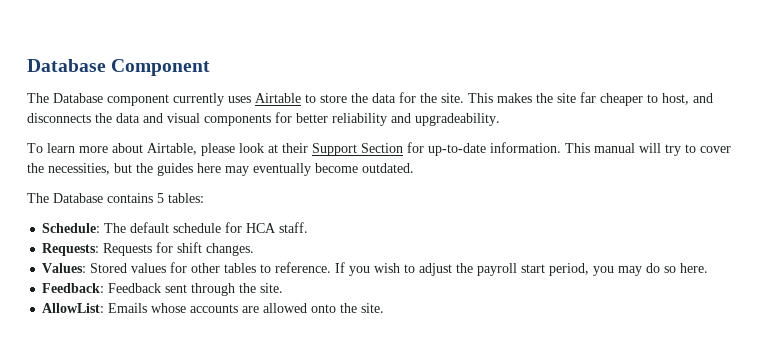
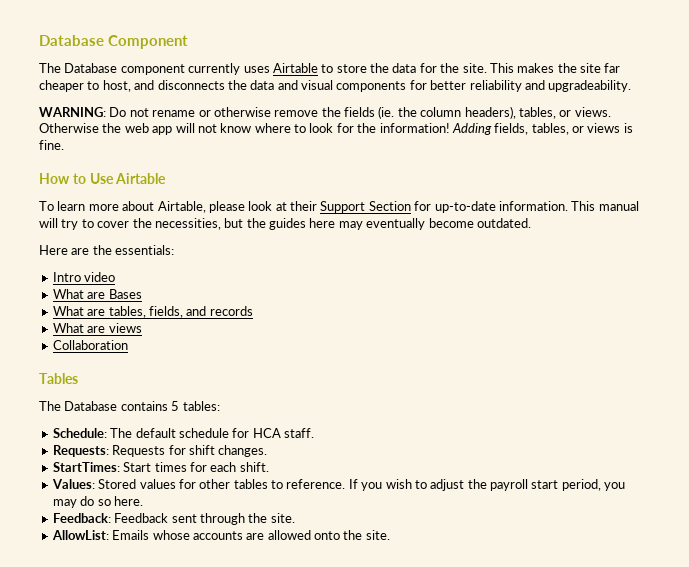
+ WARNING: Do not rename or otherwise remove the fields (ie. the column headers), tables, or views. Otherwise the web app will not know where to look for the information! Adding fields, tables, or views is fine.
+ How to Use Airtable
+ Here are the essentials:
+ Intro video
+ What are Bases
+ What are tables, fields, and records
+ What are views
+ Collaboration
+ Tables
+ StartTimes: Start times for each shift.

